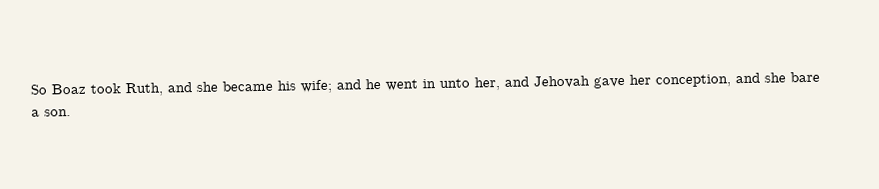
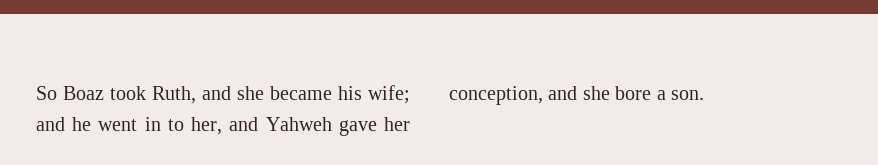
- So Boaz took Ruth, and she became his wife; and he went in unto her, and Jehovah gave her conception, and she bare a son.
+ So Boaz took Ruth, and she became his wife; and he went in to her, and Yahweh gave her conception, and she bore a son.

